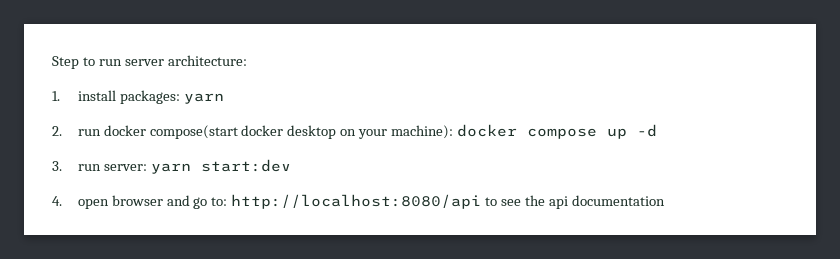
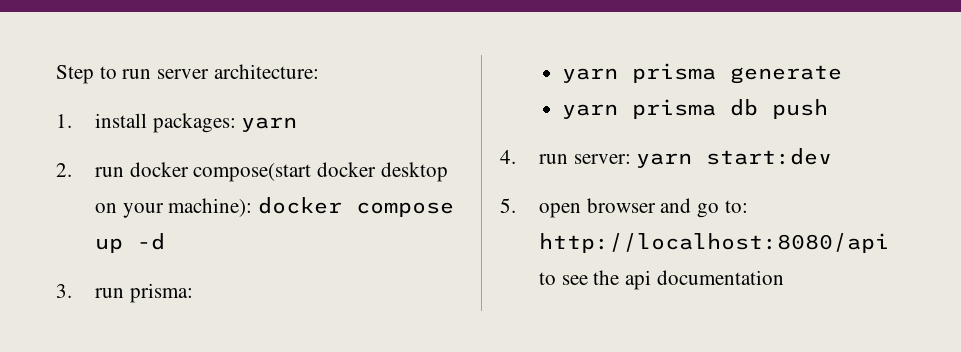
- 3. run server: yarn start:dev
+ 3. run prisma:
+ yarn prisma generate
+ yarn prisma db push
+ 4. run server: yarn start:dev
- 4. open browser and go to: http://localhost:8080/api to see the api documentation
+ 5. open browser and go to: http://localhost:8080/api to see the api documentation

